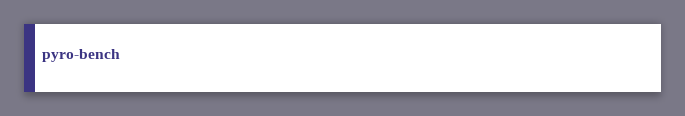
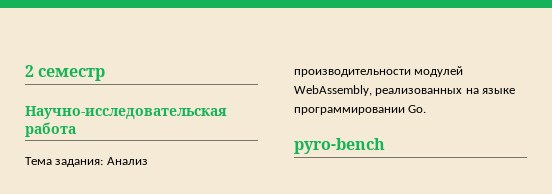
+ 2 семестр
+ Научно-исследовательская работа
+ Тема задания: Анализ производительности модулей WebAssembly, реализованных на языке программировании Go.

